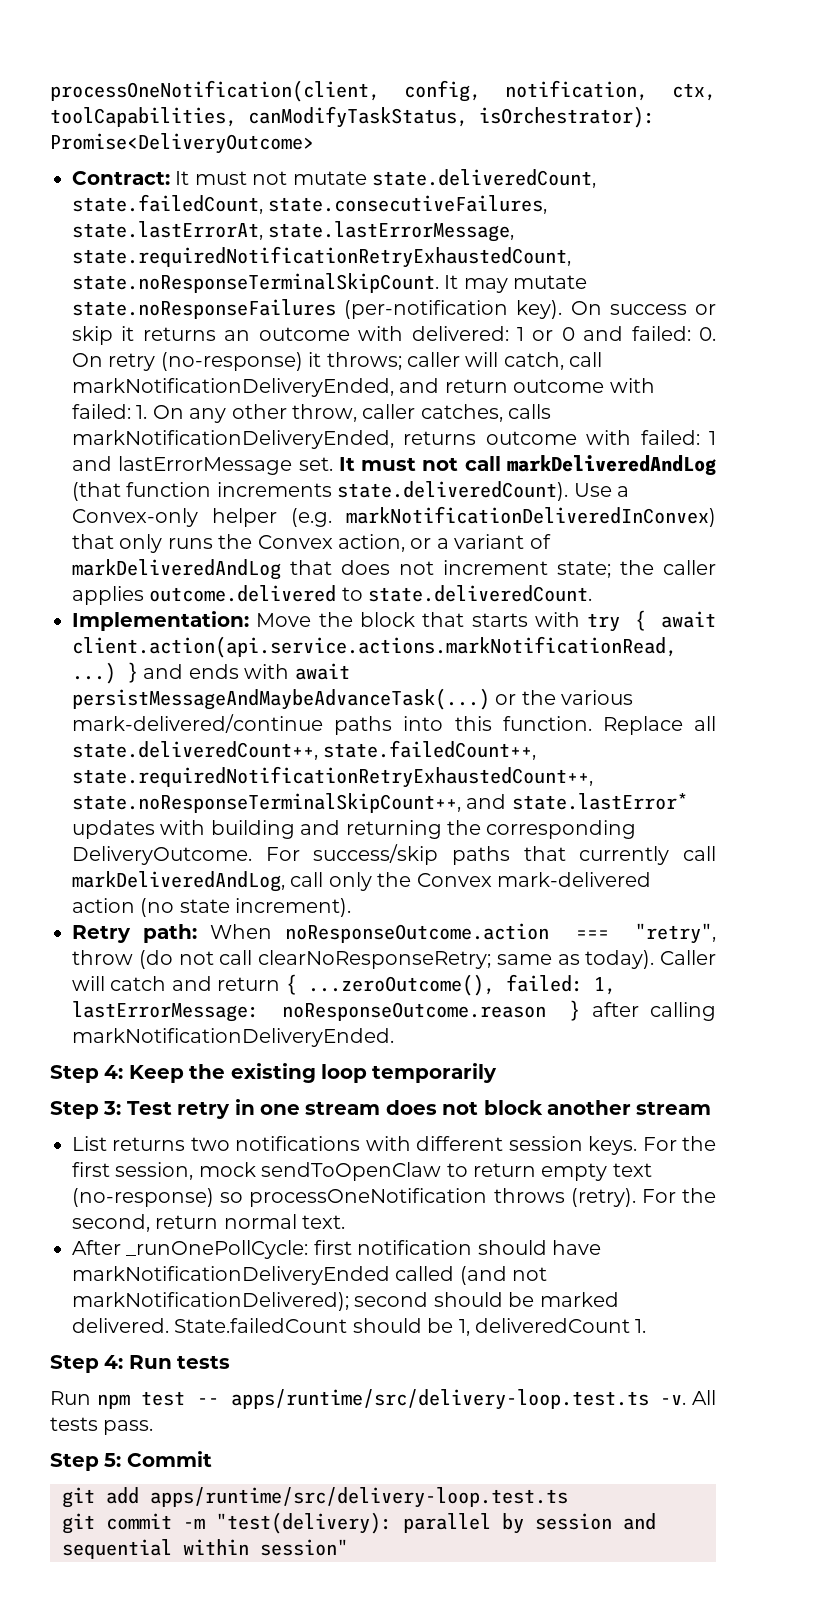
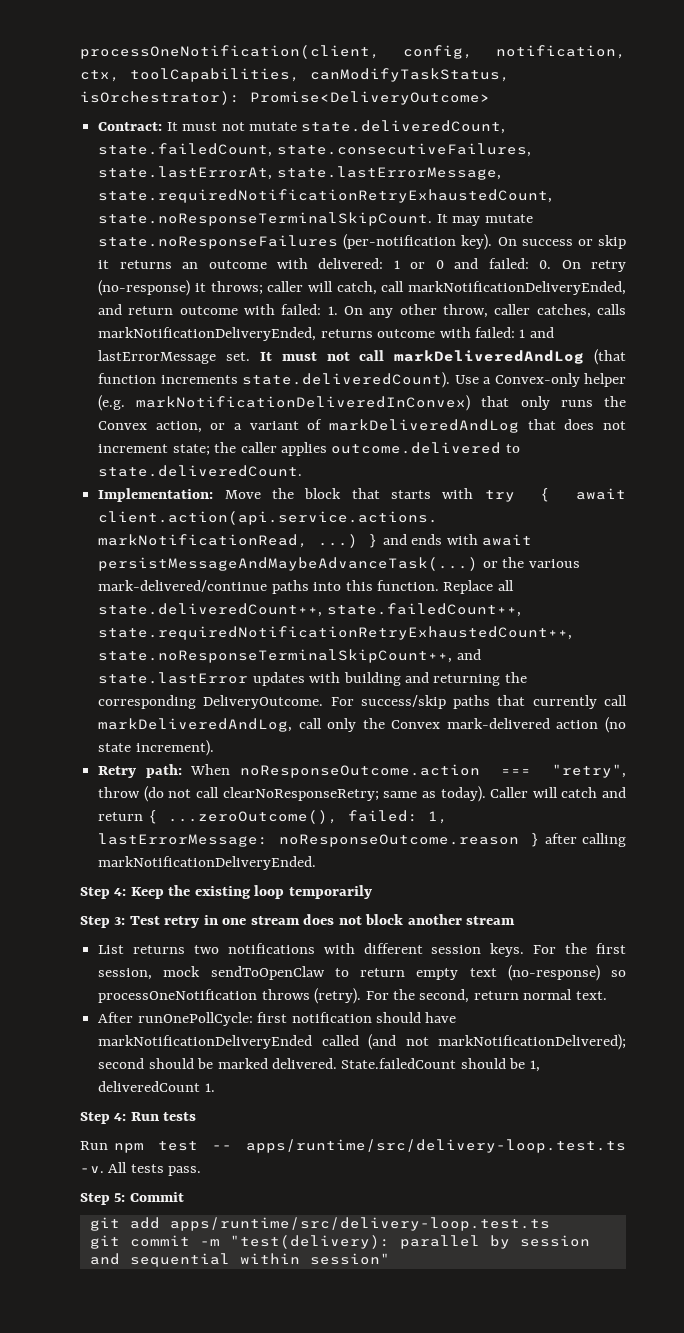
- Replace all state.deliveredCount++, state.failedCount++, state.requiredNotificationRetryExhaustedCount++, state.noResponseTerminalSkipCount++, and state.lastError* updates with building and returning the corresponding DeliveryOutcome.
+ Replace all state.deliveredCount++, state.failedCount++, state.requiredNotificationRetryExhaustedCount++, state.noResponseTerminalSkipCount++, and state.lastError updates with building and returning the corresponding DeliveryOutcome.
- After _runOnePollCycle: first notification should have markNotificationDeliveryEnded called (and not markNotificationDelivered); second should be marked delivered.
+ After runOnePollCycle: first notification should have markNotificationDeliveryEnded called (and not markNotificationDelivered); second should be marked delivered.

